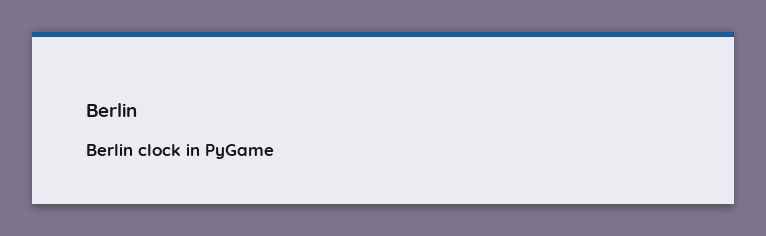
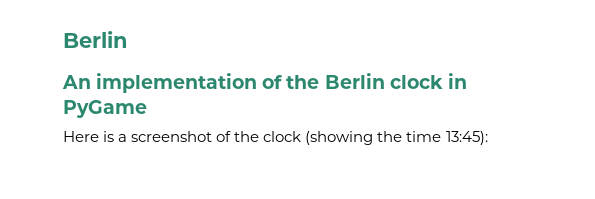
- Berlin clock in PyGame
+ An implementation of the Berlin clock in PyGame
+ Here is a screenshot of the clock (showing the time 13:45):

